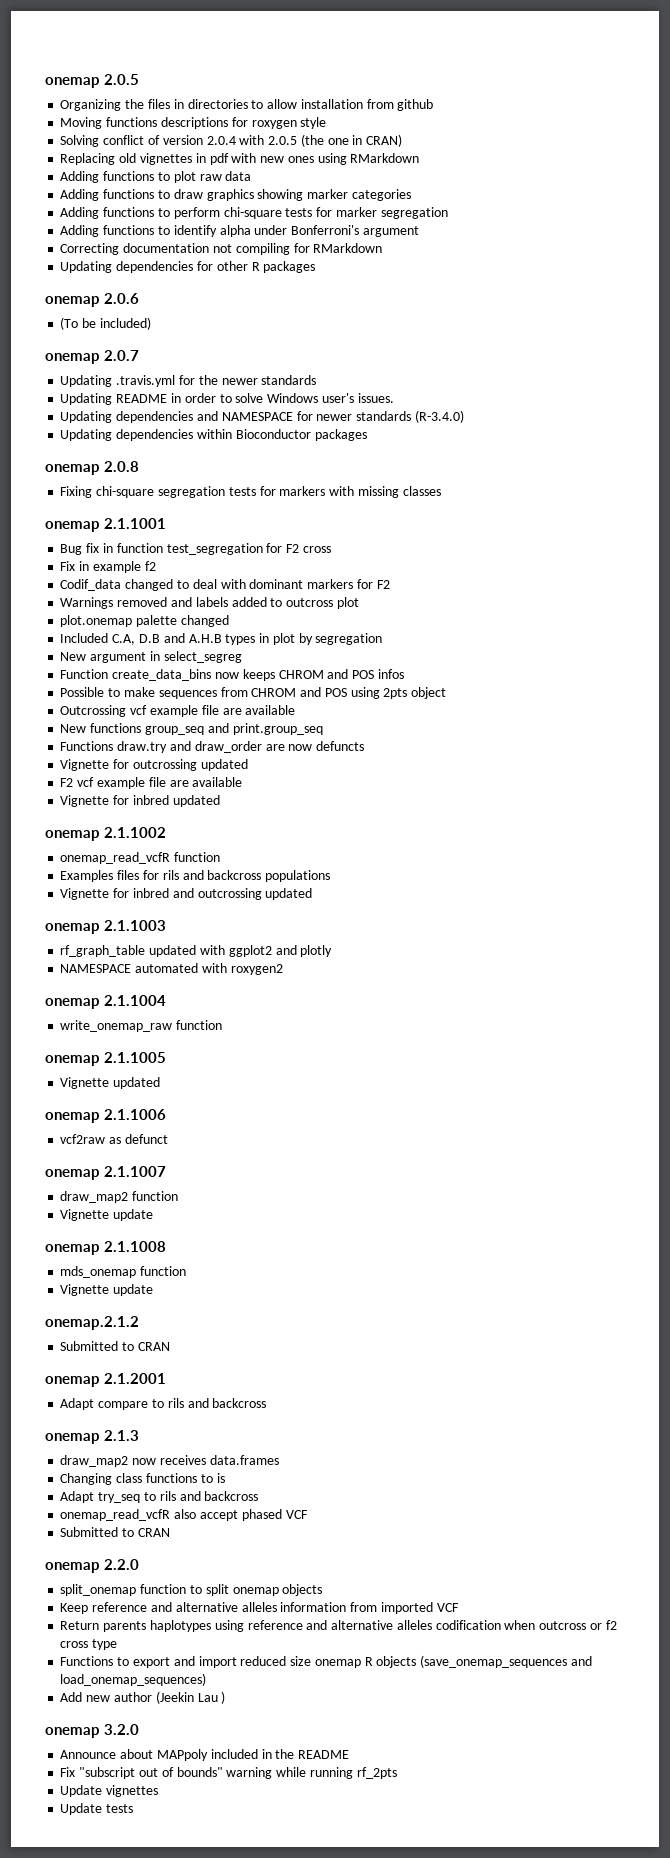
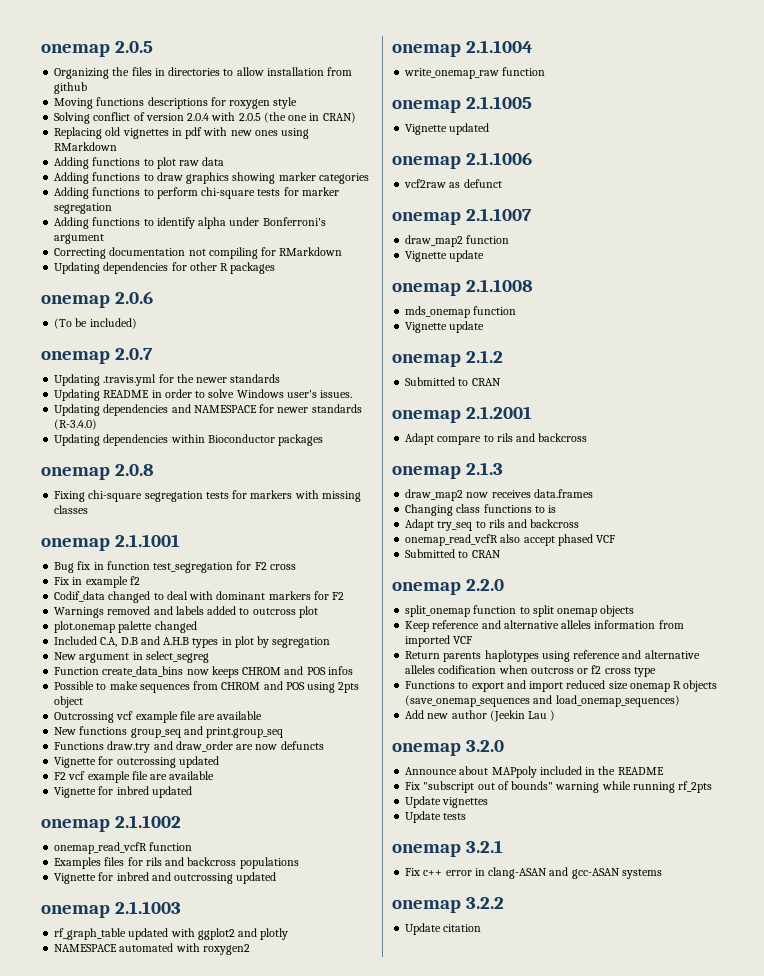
- onemap.2.1.2
+ onemap 2.1.2
+ onemap 3.2.1
+ Fix c++ error in clang-ASAN and gcc-ASAN systems
+ onemap 3.2.2
+ Update citation

